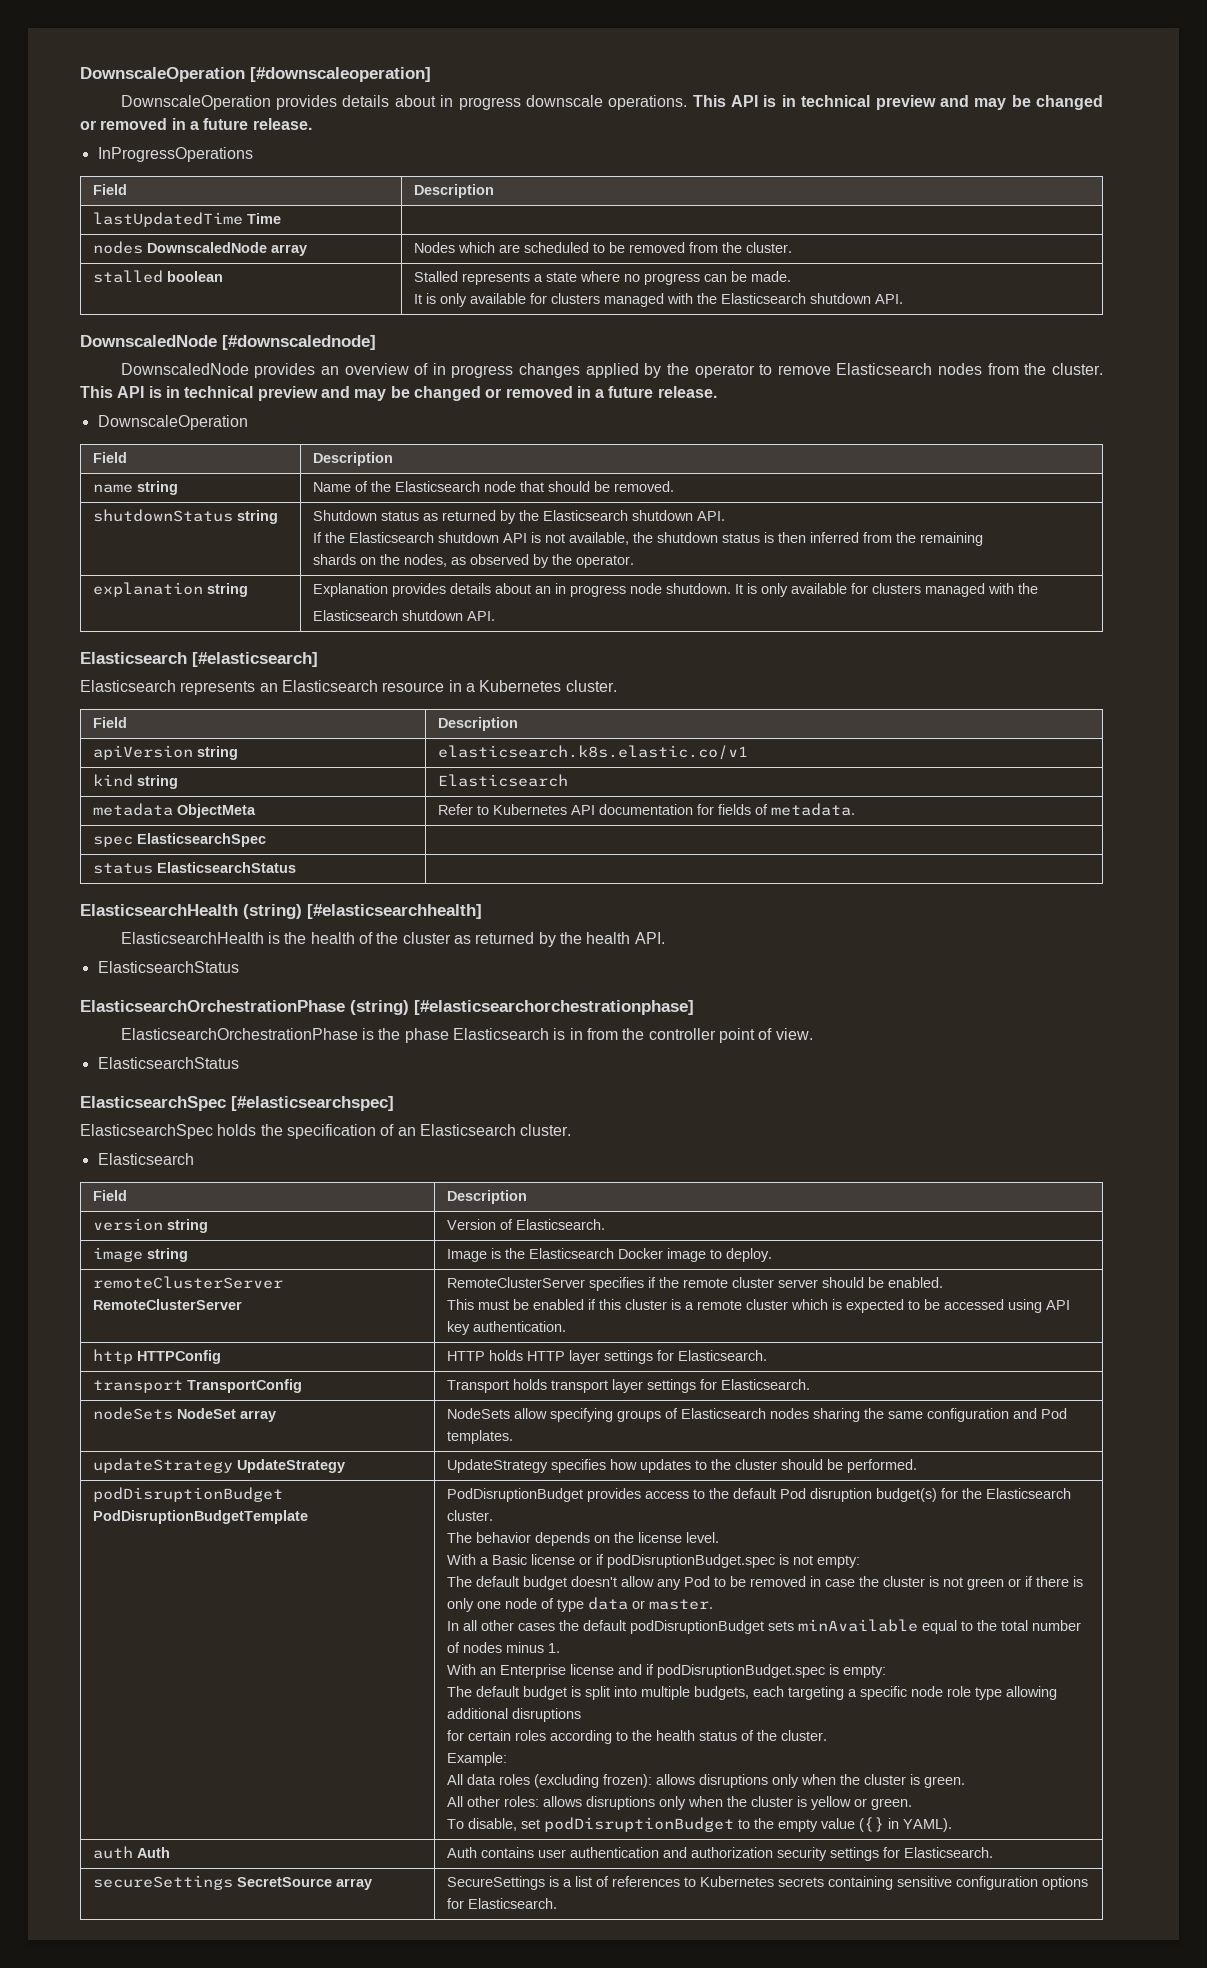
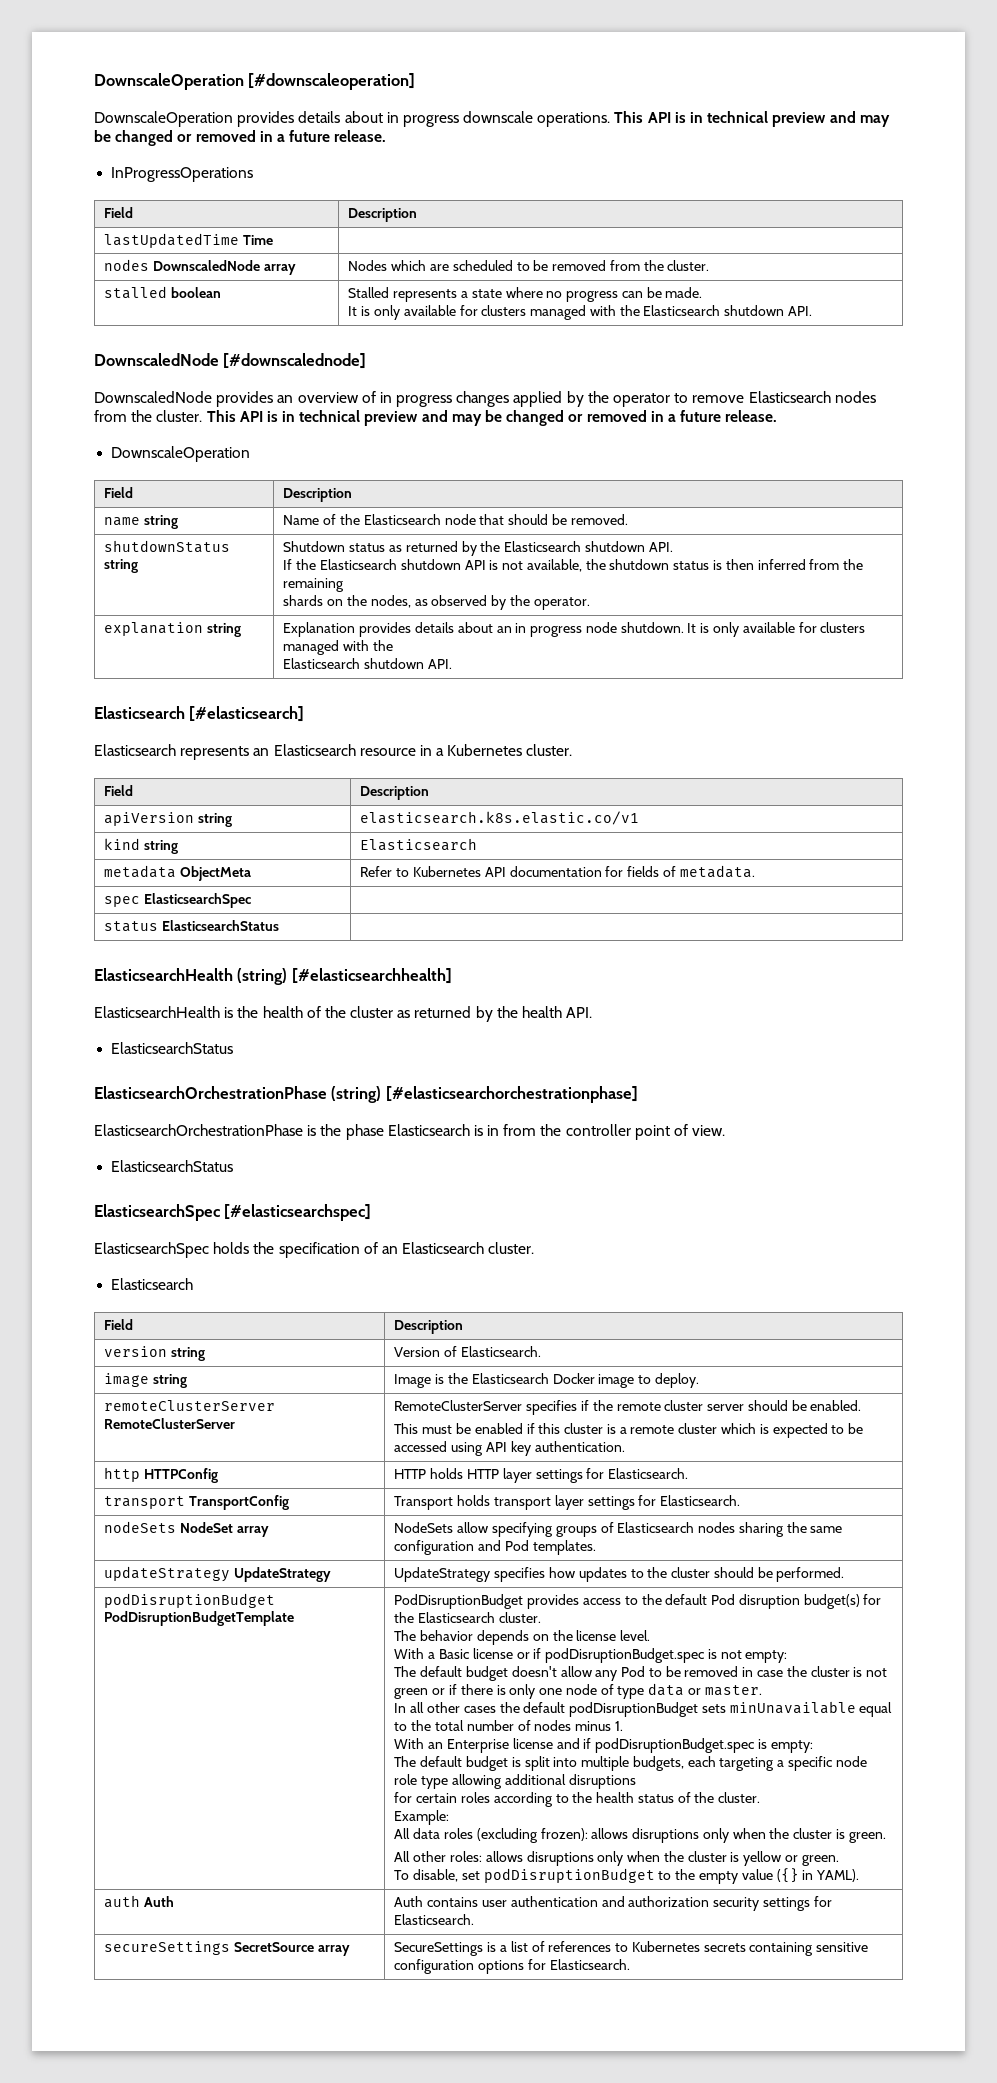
- In all other cases the default podDisruptionBudget sets minAvailable equal to the total number of nodes minus 1.
+ In all other cases the default podDisruptionBudget sets minUnavailable equal to the total number of nodes minus 1.

